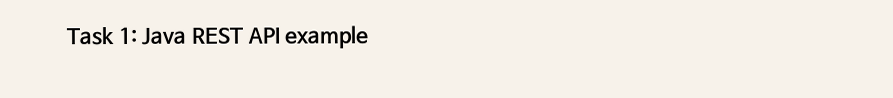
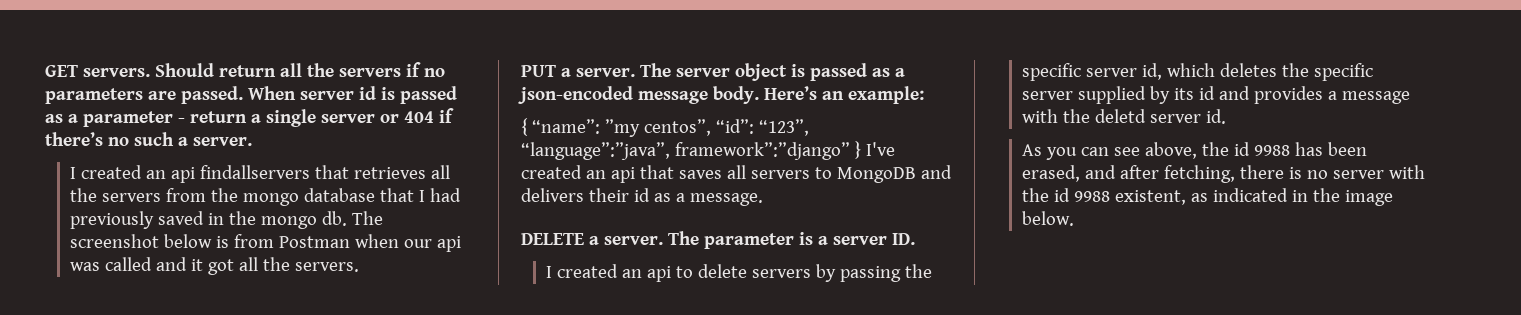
- Task 1: Java REST API example
+ GET servers. Should return all the servers if no parameters are passed. When server id is passed as a parameter - return a single server or 404 if there’s no such a server.
+ I created an api findallservers that retrieves all the servers from the mongo database that I had previously saved in the mongo db. The screenshot below is from Postman when our api was called and it got all the servers.
+ PUT a server. The server object is passed as a json-encoded message body. Here’s an example:
+ { “name”: ”my centos”, “id”: “123”, “language”:”java”, framework”:”django” } I've created an api that saves all servers to MongoDB and delivers their id as a message.
+ DELETE a server. The parameter is a server ID.
+ I created an api to delete servers by passing the specific server id, which deletes the specific server supplied by its id and provides a message with the deletd server id.
+ As you can see above, the id 9988 has been erased, and after fetching, there is no server with the id 9988 existent, as indicated in the image below.

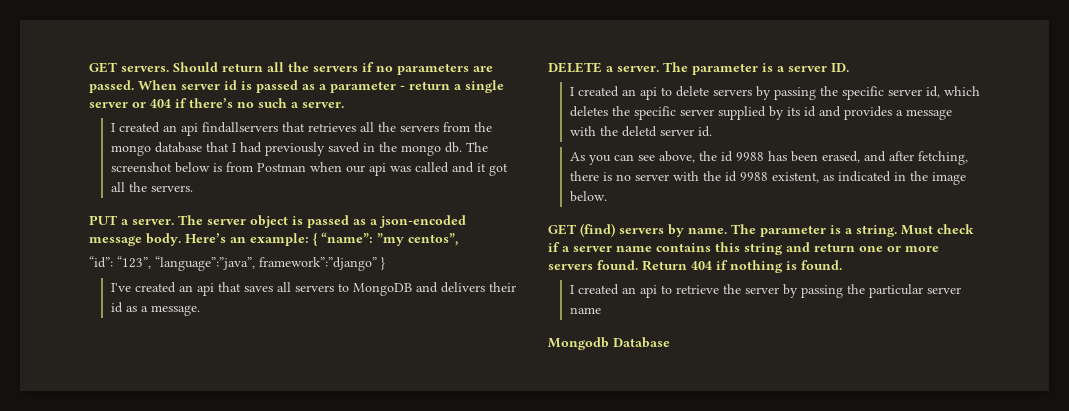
- Here’s an example:
- { “name”: ”my centos”, “id”: “123”, “language”:”java”, framework”:”django” } I've created an api that saves all servers to MongoDB and delivers their id as a message.
+ Here’s an example: { “name”: ”my centos”,
+ “id”: “123”, “language”:”java”, framework”:”django” }
+ I've created an api that saves all servers to MongoDB and delivers their id as a message.
+ GET (find) servers by name. The parameter is a string. Must check if a server name contains this string and return one or more servers found. Return 404 if nothing is found.
+ I created an api to retrieve the server by passing the particular server name
+ Mongodb Database

